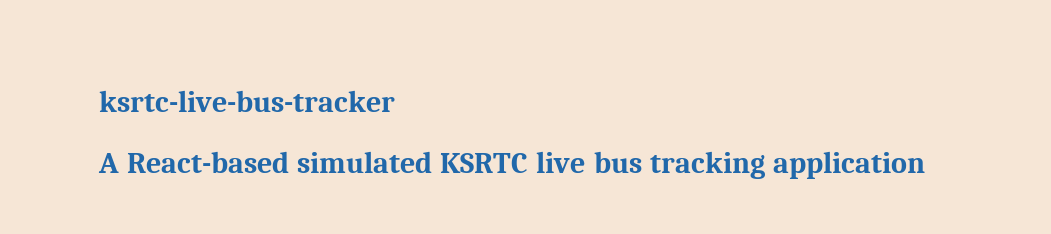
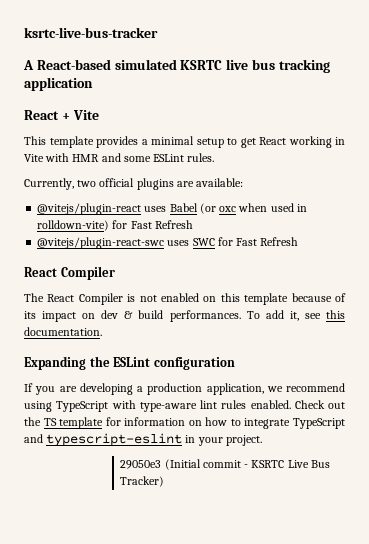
+ React + Vite
+ This template provides a minimal setup to get React working in Vite with HMR and some ESLint rules.
+ Currently, two official plugins are available:
+ @vitejs/plugin-react uses Babel (or oxc when used in rolldown-vite) for Fast Refresh
+ @vitejs/plugin-react-swc uses SWC for Fast Refresh
+ React Compiler
+ The React Compiler is not enabled on this template because of its impact on dev & build performances. To add it, see this documentation.
+ Expanding the ESLint configuration
+ If you are developing a production application, we recommend using TypeScript with type-aware lint rules enabled. Check out the TS template for information on how to integrate TypeScript and typescript-eslint in your project.
+ 29050e3 (Initial commit - KSRTC Live Bus Tracker)

